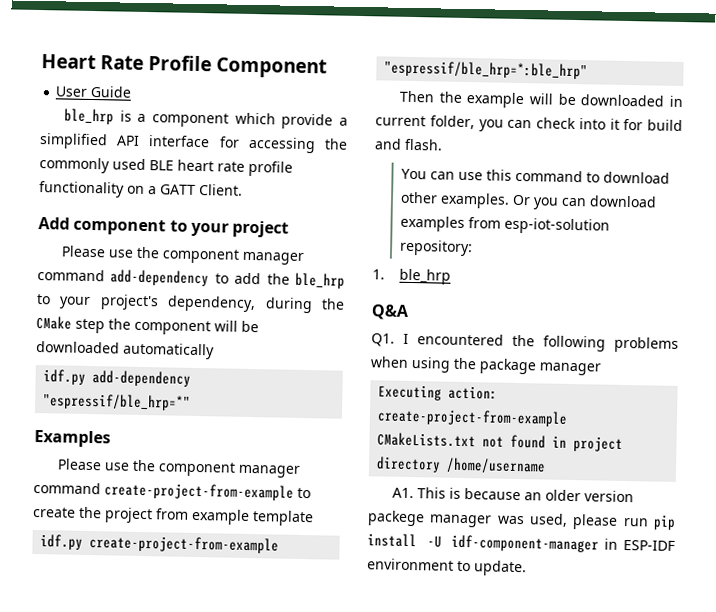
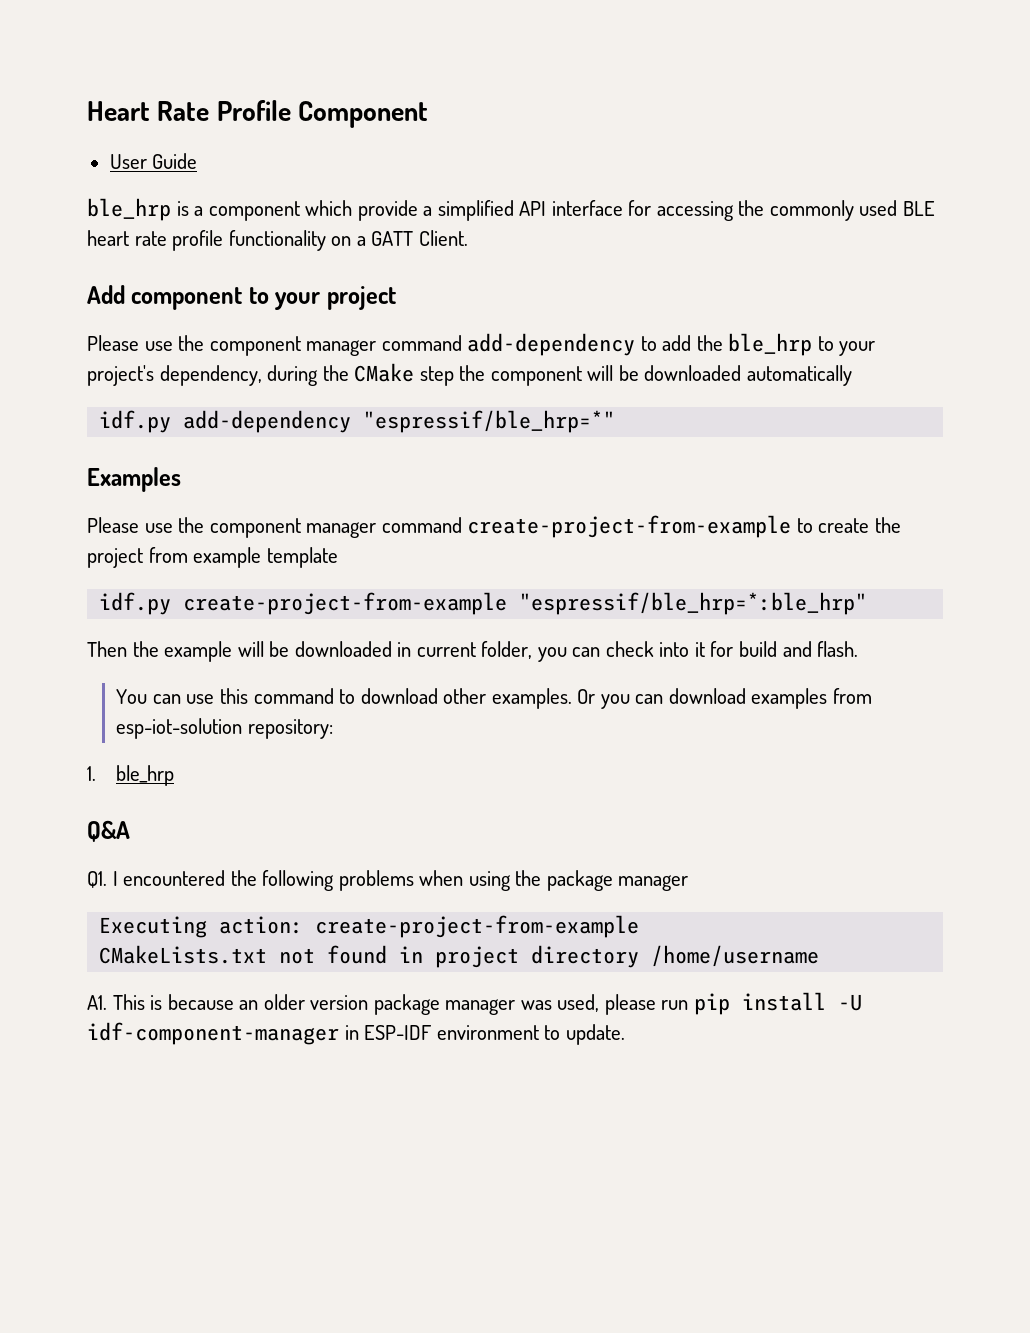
- A1. This is because an older version packege manager was used, please run pip install -U idf-component-manager in ESP-IDF environment to update.
+ A1. This is because an older version package manager was used, please run pip install -U idf-component-manager in ESP-IDF environment to update.

